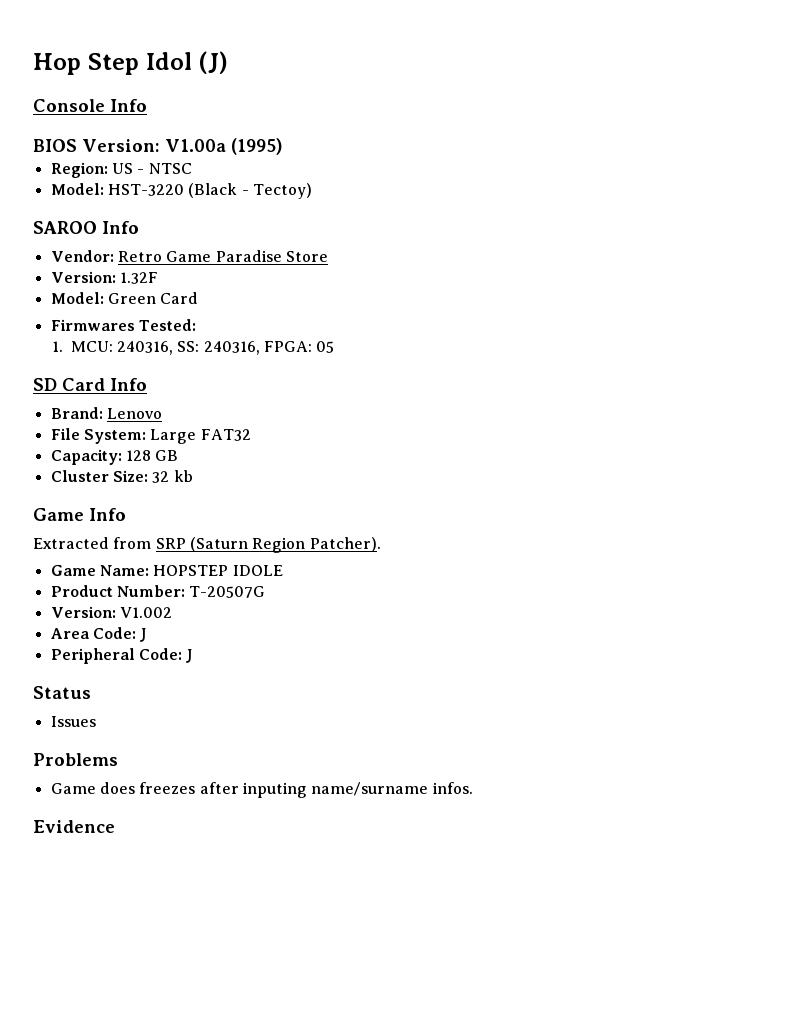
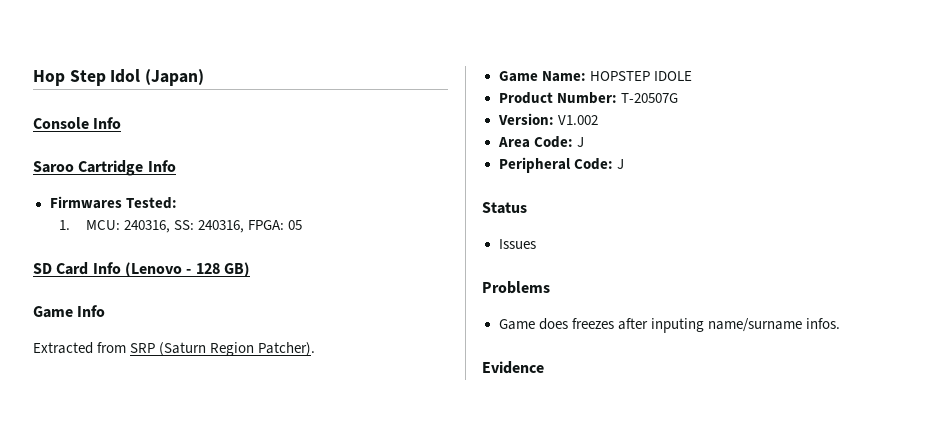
- Hop Step Idol (J)
+ Hop Step Idol (Japan)
- BIOS Version: V1.00a (1995)
- Region: US - NTSC
- Model: HST-3220 (Black - Tectoy)
- SAROO Info
- Vendor: Retro Game Paradise Store
- Version: 1.32F
- Model: Green Card
+ Saroo Cartridge Info
- SD Card Info
- Brand: Lenovo
- File System: Large FAT32
- Capacity: 128 GB
- Cluster Size: 32 kb
+ SD Card Info (Lenovo - 128 GB)

